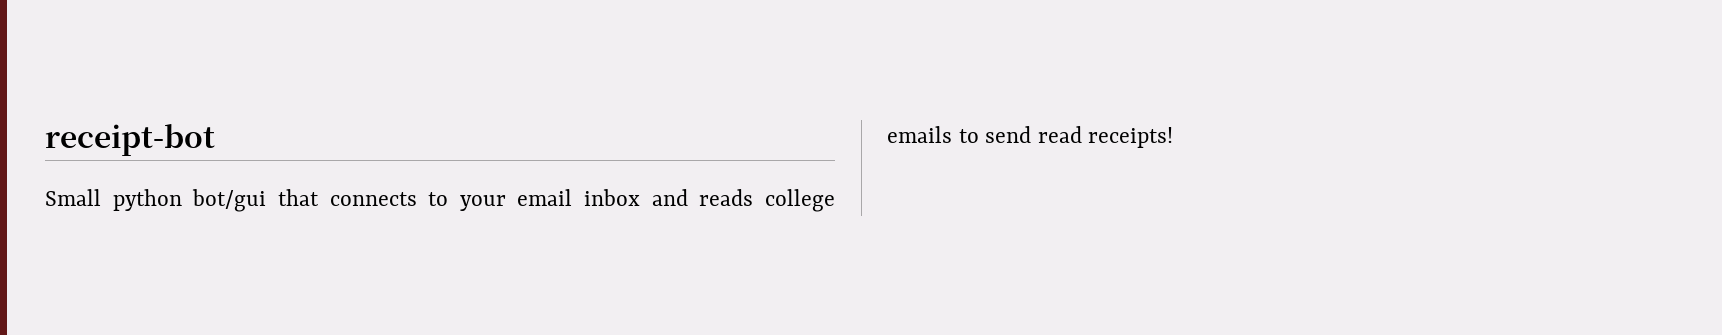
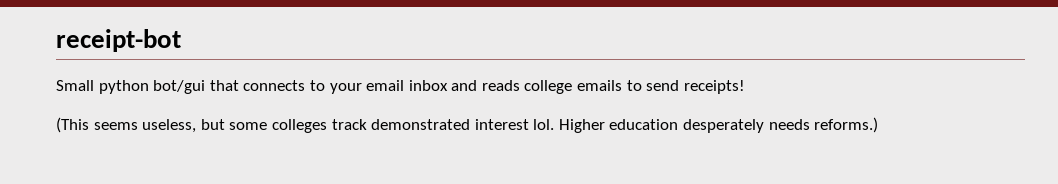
- Small python bot/gui that connects to your email inbox and reads college emails to send read receipts!
+ Small python bot/gui that connects to your email inbox and reads college emails to send receipts!
+ (This seems useless, but some colleges track demonstrated interest lol. Higher education desperately needs reforms.)

